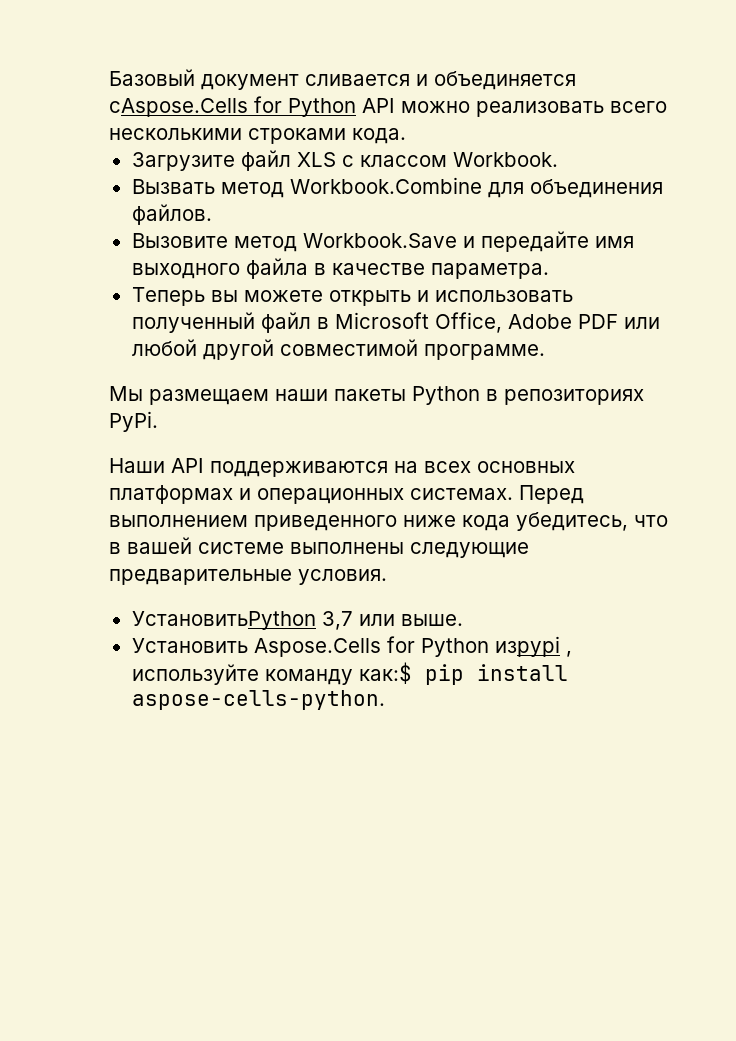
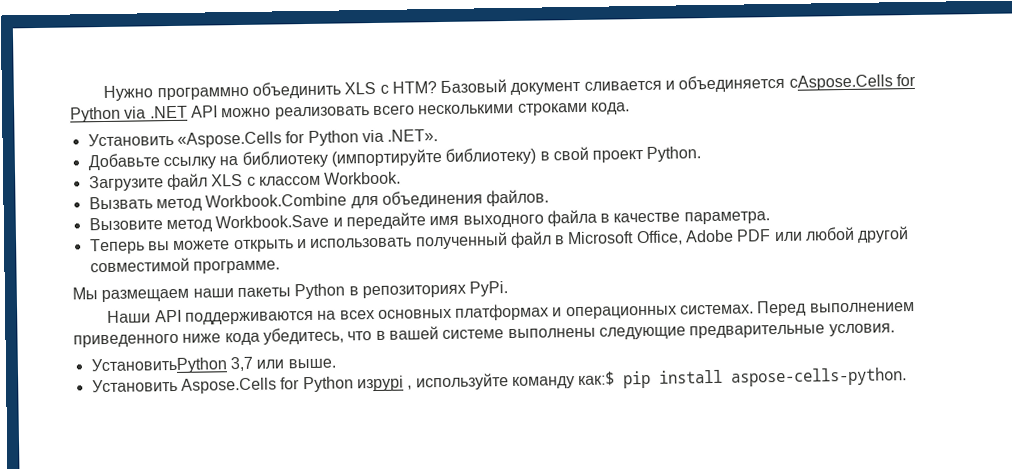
+ Нужно программно объединить XLS с HTM?
- Базовый документ сливается и объединяется сAspose.Cells for Python API можно реализовать всего несколькими строками кода.
+ Базовый документ сливается и объединяется сAspose.Cells for Python via .NET API можно реализовать всего несколькими строками кода.
+ Установить «Aspose.Cells for Python via .NET».
+ Добавьте ссылку на библиотеку (импортируйте библиотеку) в свой проект Python.

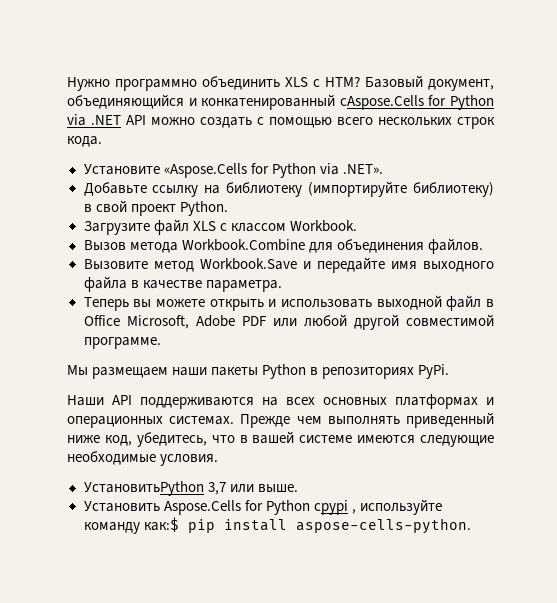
- Базовый документ сливается и объединяется сAspose.Cells for Python via .NET API можно реализовать всего несколькими строками кода.
+ Базовый документ, объединяющийся и конкатенированный сAspose.Cells for Python via .NET API можно создать с помощью всего нескольких строк кода.
- Установить «Aspose.Cells for Python via .NET».
+ Установите «Aspose.Cells for Python via .NET».
- Вызвать метод Workbook.Combine для объединения файлов.
+ Вызов метода Workbook.Combine для объединения файлов.
- Теперь вы можете открыть и использовать полученный файл в Microsoft Office, Adobe PDF или любой другой совместимой программе.
+ Теперь вы можете открыть и использовать выходной файл в Office Microsoft, Adobe PDF или любой другой совместимой программе.
- Перед выполнением приведенного ниже кода убедитесь, что в вашей системе выполнены следующие предварительные условия.
+ Прежде чем выполнять приведенный ниже код, убедитесь, что в вашей системе имеются следующие необходимые условия.
- Установить Aspose.Cells for Python изpypi , используйте команду как:$ pip install aspose-cells-python.
+ Установить Aspose.Cells for Python сpypi , используйте команду как:$ pip install aspose-cells-python.

